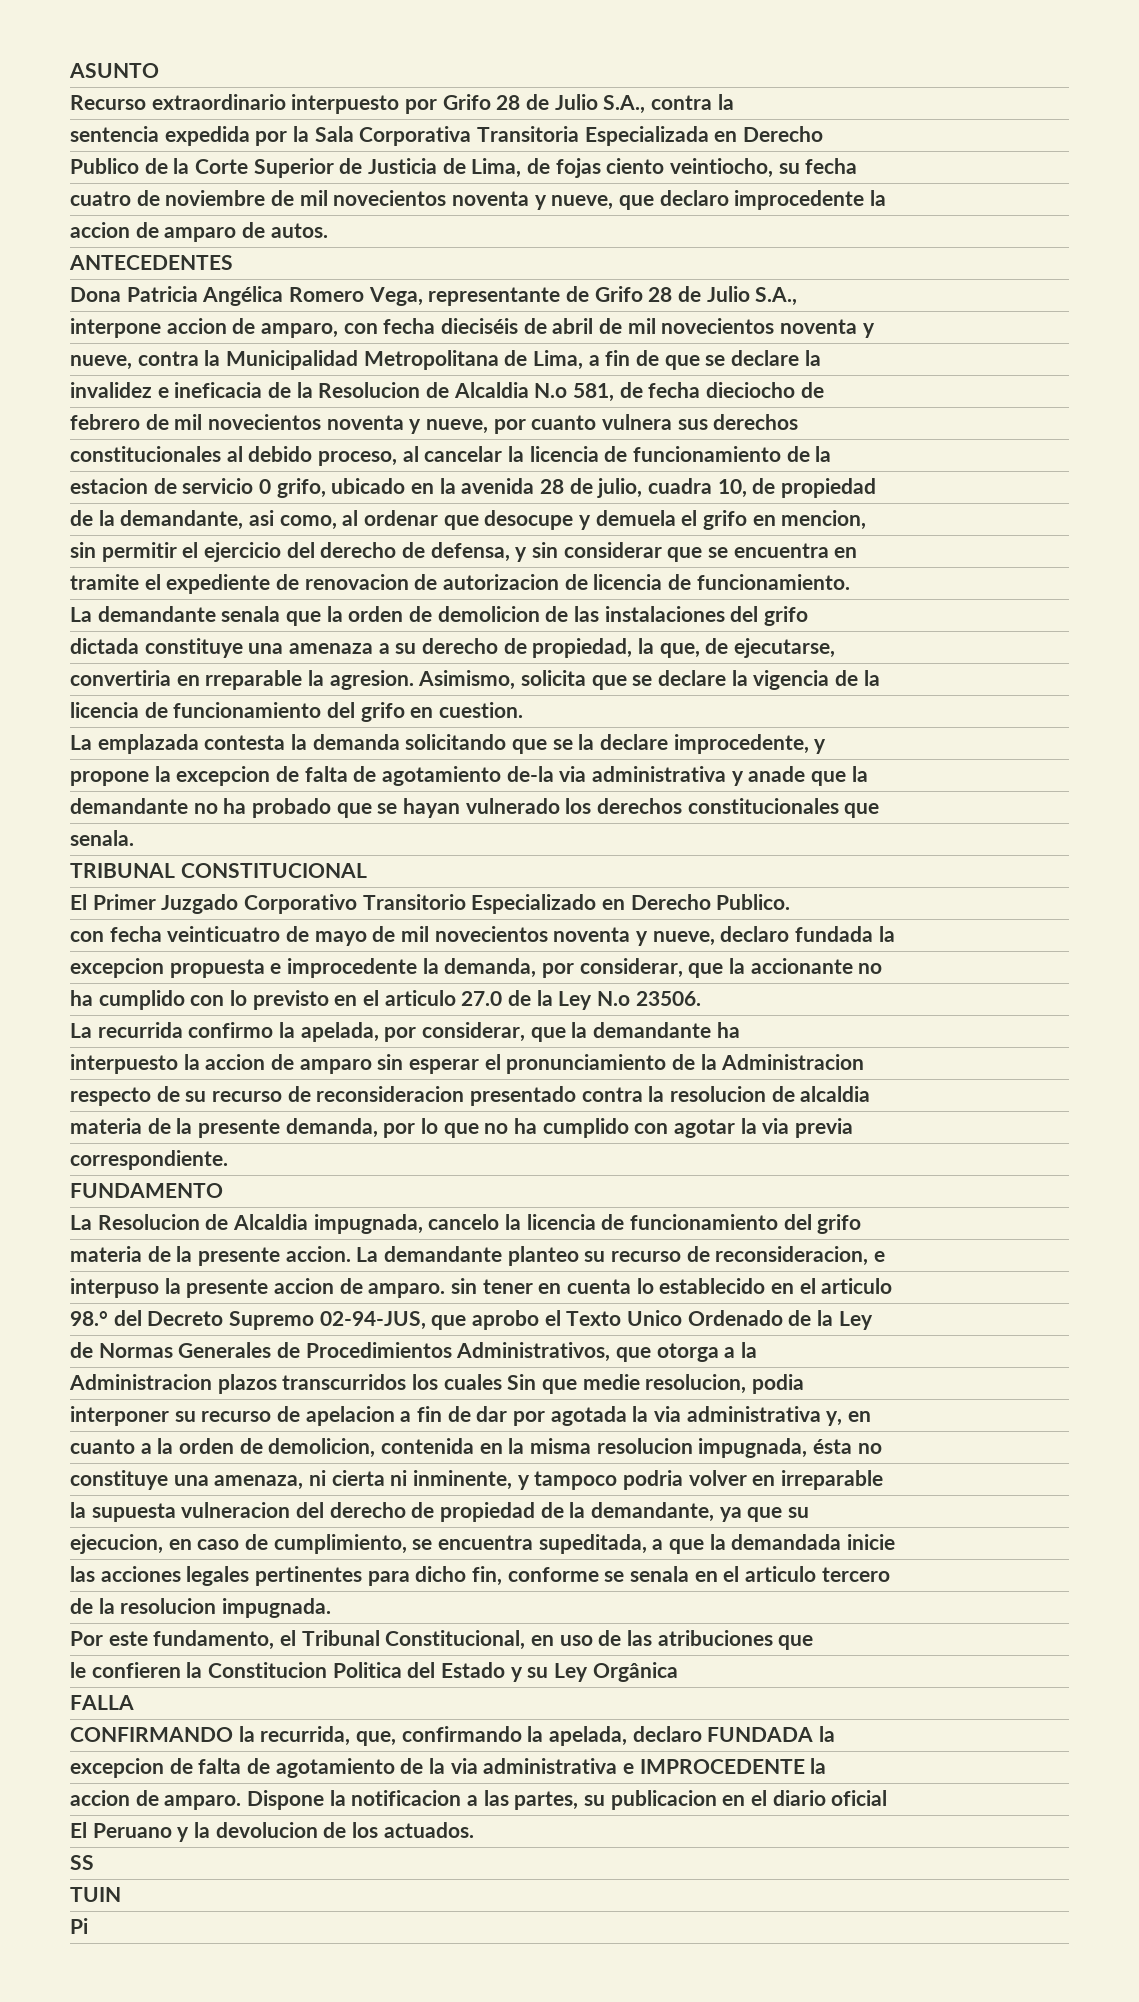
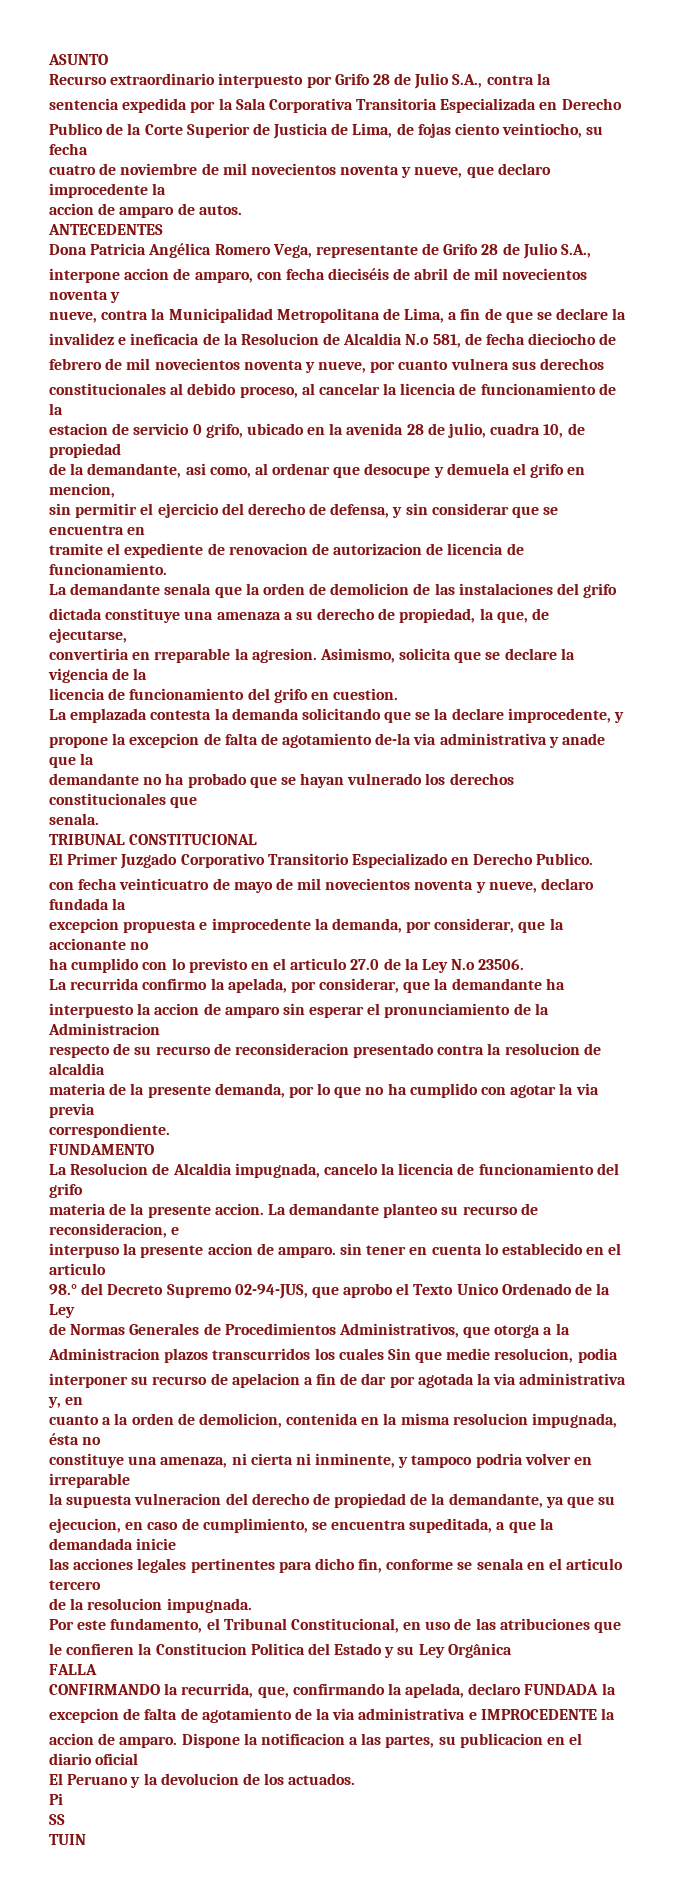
+ Pi
- Pi

